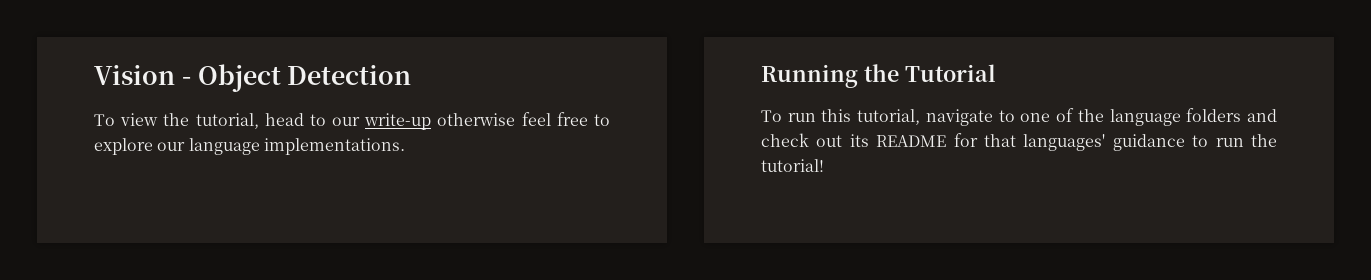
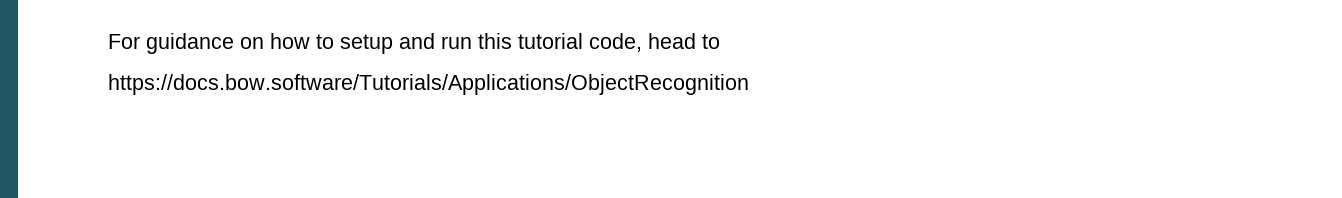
- Vision - Object Detection
- To view the tutorial, head to our write-up otherwise feel free to explore our language implementations.
- Running the Tutorial
- To run this tutorial, navigate to one of the language folders and check out its README for that languages' guidance to run the tutorial!
+ For guidance on how to setup and run this tutorial code, head to
+ https://docs.bow.software/Tutorials/Applications/ObjectRecognition

